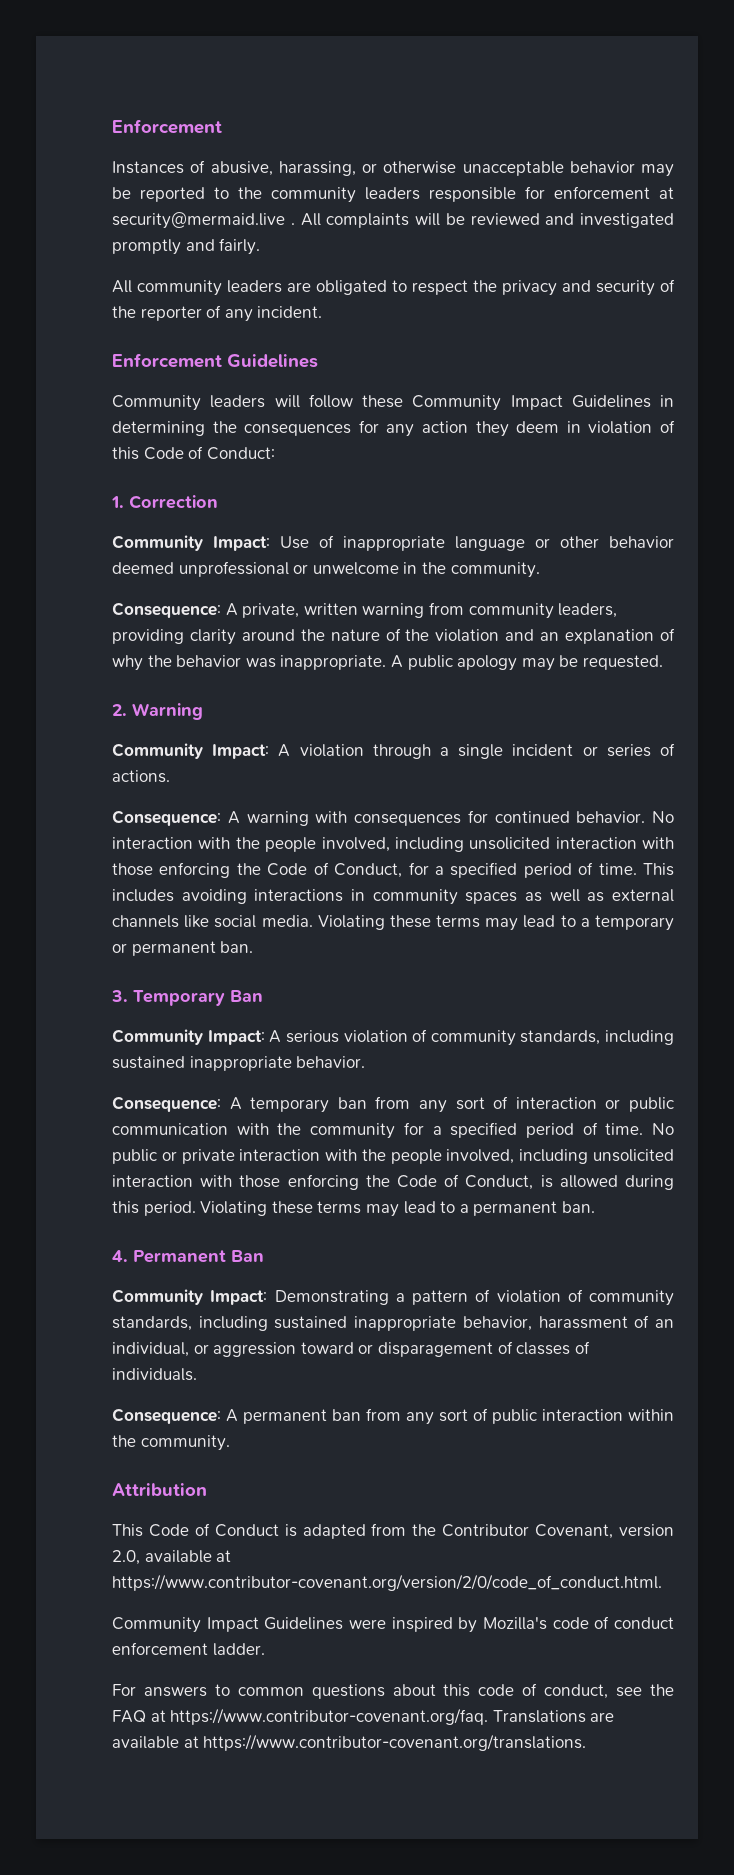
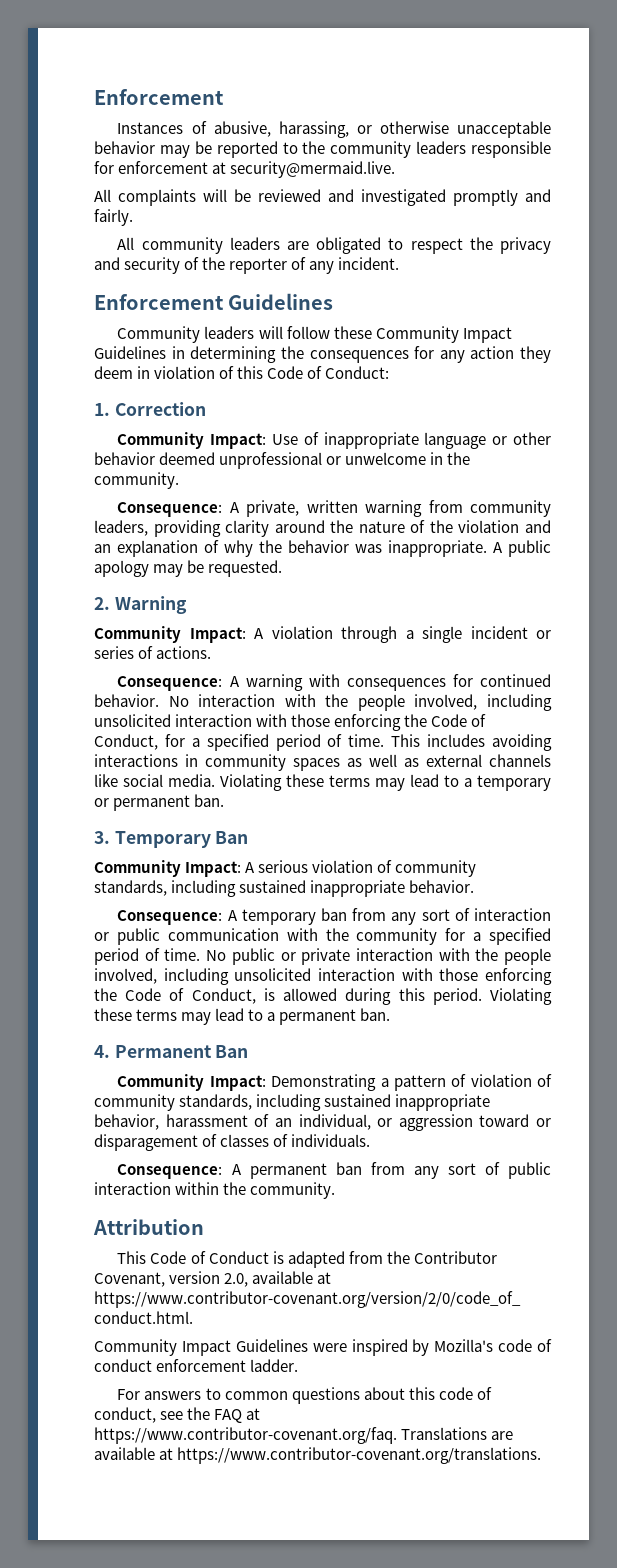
- Instances of abusive, harassing, or otherwise unacceptable behavior may be reported to the community leaders responsible for enforcement at security@mermaid.live . All complaints will be reviewed and investigated promptly and fairly.
+ Instances of abusive, harassing, or otherwise unacceptable behavior may be reported to the community leaders responsible for enforcement at security@mermaid.live.
+ All complaints will be reviewed and investigated promptly and fairly.

